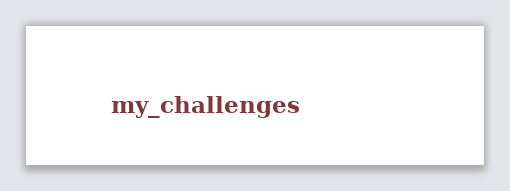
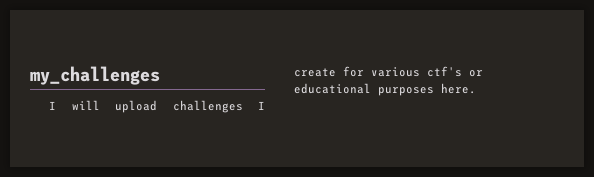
+ I will upload challenges I create for various ctf's or educational purposes here.

